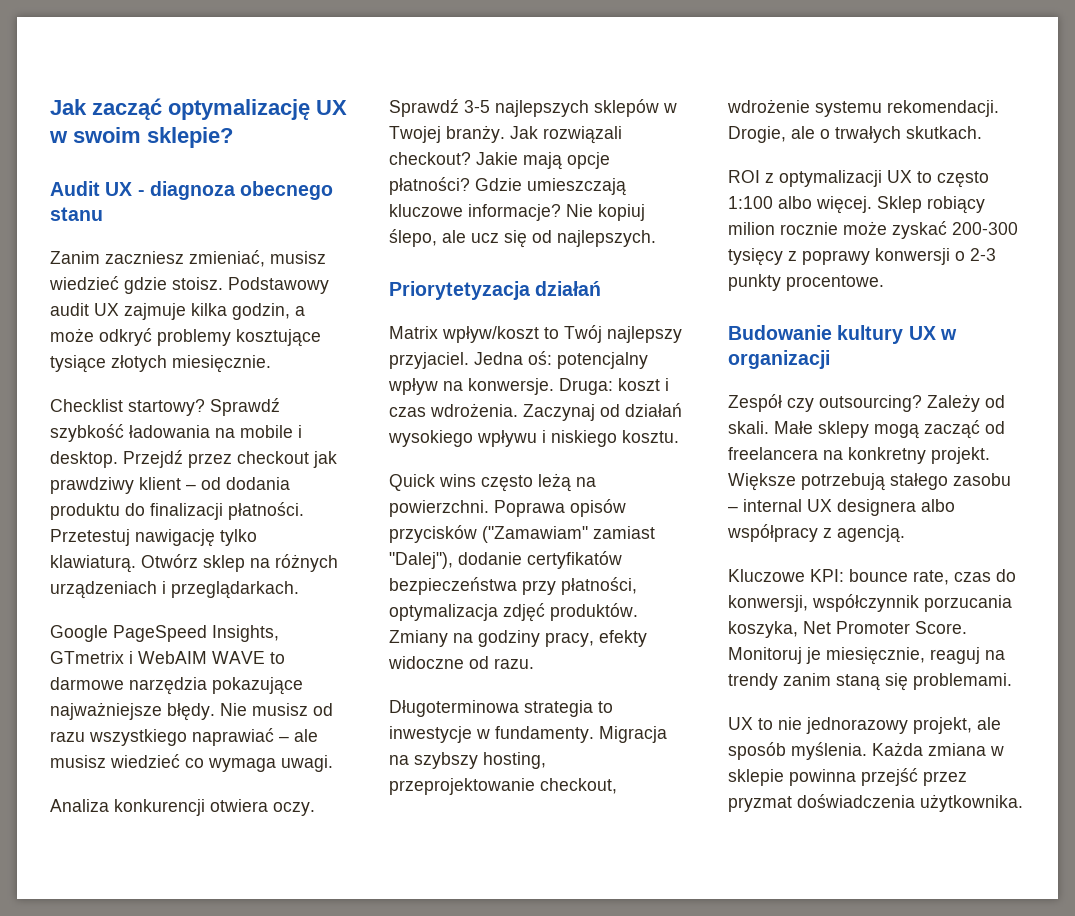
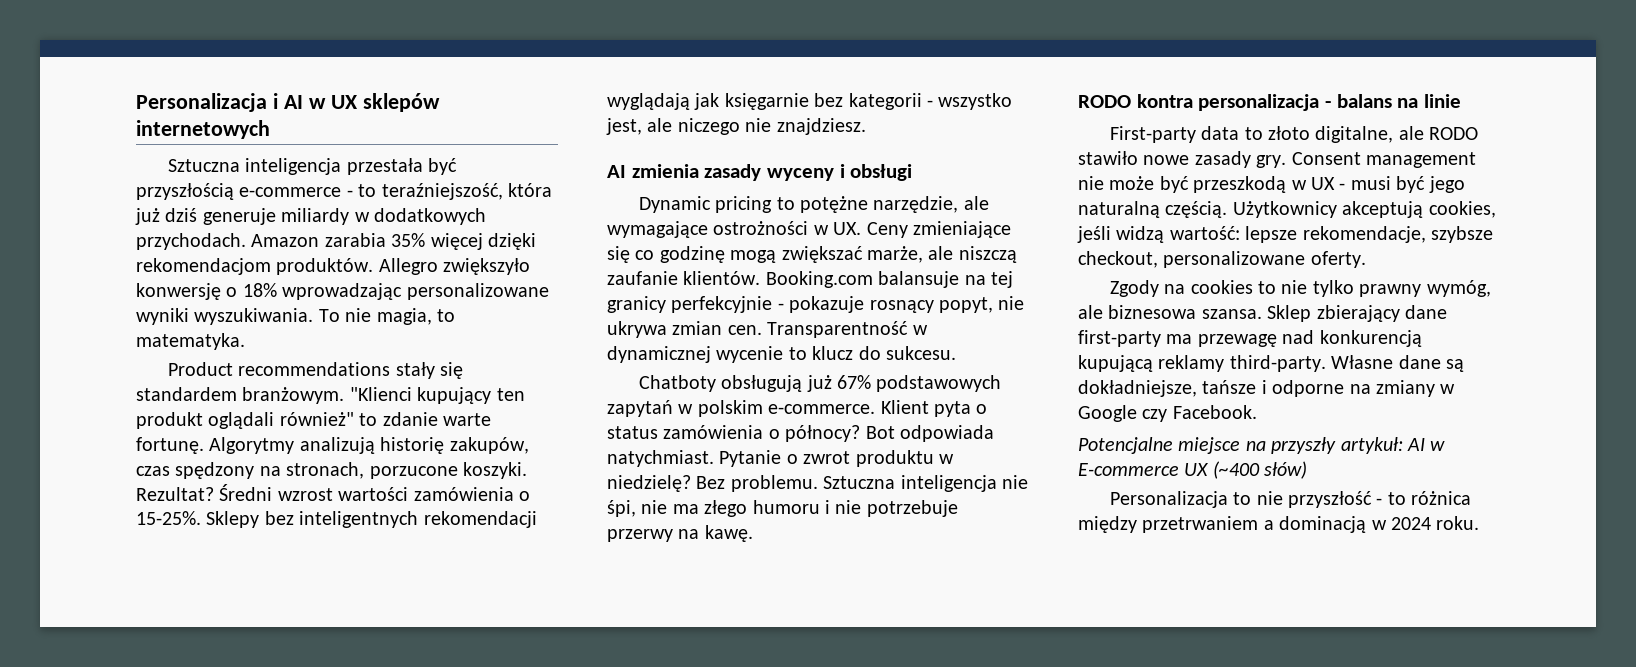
- Jak zacząć optymalizację UX w swoim sklepie?
- Audit UX - diagnoza obecnego stanu
- Zanim zaczniesz zmieniać, musisz wiedzieć gdzie stoisz. Podstawowy audit UX zajmuje kilka godzin, a może odkryć problemy kosztujące tysiące złotych miesięcznie.
- Checklist startowy? Sprawdź szybkość ładowania na mobile i desktop. Przejdź przez checkout jak prawdziwy klient – od dodania produktu do finalizacji płatności. Przetestuj nawigację tylko klawiaturą. Otwórz sklep na różnych urządzeniach i przeglądarkach.
- Google PageSpeed Insights, GTmetrix i WebAIM WAVE to darmowe narzędzia pokazujące najważniejsze błędy. Nie musisz od razu wszystkiego naprawiać – ale musisz wiedzieć co wymaga uwagi.
- Analiza konkurencji otwiera oczy. Sprawdź 3-5 najlepszych sklepów w Twojej branży. Jak rozwiązali checkout? Jakie mają opcje płatności? Gdzie umieszczają kluczowe informacje? Nie kopiuj ślepo, ale ucz się od najlepszych.
- Priorytetyzacja działań
- Matrix wpływ/koszt to Twój najlepszy przyjaciel. Jedna oś: potencjalny wpływ na konwersje. Druga: koszt i czas wdrożenia. Zaczynaj od działań wysokiego wpływu i niskiego kosztu.
- Quick wins często leżą na powierzchni. Poprawa opisów przycisków ("Zamawiam" zamiast "Dalej"), dodanie certyfikatów bezpieczeństwa przy płatności, optymalizacja zdjęć produktów. Zmiany na godziny pracy, efekty widoczne od razu.
- Długoterminowa strategia to inwestycje w fundamenty. Migracja na szybszy hosting, przeprojektowanie checkout, wdrożenie systemu rekomendacji. Drogie, ale o trwałych skutkach.
- ROI z optymalizacji UX to często 1:100 albo więcej. Sklep robiący milion rocznie może zyskać 200-300 tysięcy z poprawy konwersji o 2-3 punkty procentowe.
- Budowanie kultury UX w organizacji
- Zespół czy outsourcing? Zależy od skali. Małe sklepy mogą zacząć od freelancera na konkretny projekt. Większe potrzebują stałego zasobu – internal UX designera albo współpracy z agencją.
- Kluczowe KPI: bounce rate, czas do konwersji, współczynnik porzucania koszyka, Net Promoter Score. Monitoruj je miesięcznie, reaguj na trendy zanim staną się problemami.
- UX to nie jednorazowy projekt, ale sposób myślenia. Każda zmiana w sklepie powinna przejść przez pryzmat doświadczenia użytkownika.
+ Personalizacja i AI w UX sklepów internetowych
+ Sztuczna inteligencja przestała być przyszłością e-commerce - to teraźniejszość, która już dziś generuje miliardy w dodatkowych przychodach. Amazon zarabia 35% więcej dzięki rekomendacjom produktów. Allegro zwiększyło konwersję o 18% wprowadzając personalizowane wyniki wyszukiwania. To nie magia, to matematyka.
+ Product recommendations stały się standardem branżowym. "Klienci kupujący ten produkt oglądali również" to zdanie warte fortunę. Algorytmy analizują historię zakupów, czas spędzony na stronach, porzucone koszyki. Rezultat? Średni wzrost wartości zamówienia o 15-25%. Sklepy bez inteligentnych rekomendacji wyglądają jak księgarnie bez kategorii - wszystko jest, ale niczego nie znajdziesz.
+ AI zmienia zasady wyceny i obsługi
+ Dynamic pricing to potężne narzędzie, ale wymagające ostrożności w UX. Ceny zmieniające się co godzinę mogą zwiększać marże, ale niszczą zaufanie klientów. Booking.com balansuje na tej granicy perfekcyjnie - pokazuje rosnący popyt, nie ukrywa zmian cen. Transparentność w dynamicznej wycenie to klucz do sukcesu.
+ Chatboty obsługują już 67% podstawowych zapytań w polskim e-commerce. Klient pyta o status zamówienia o północy? Bot odpowiada natychmiast. Pytanie o zwrot produktu w niedzielę? Bez problemu. Sztuczna inteligencja nie śpi, nie ma złego humoru i nie potrzebuje przerwy na kawę.
+ RODO kontra personalizacja - balans na linie
+ First-party data to złoto digitalne, ale RODO stawiło nowe zasady gry. Consent management nie może być przeszkodą w UX - musi być jego naturalną częścią. Użytkownicy akceptują cookies, jeśli widzą wartość: lepsze rekomendacje, szybsze checkout, personalizowane oferty.
+ Zgody na cookies to nie tylko prawny wymóg, ale biznesowa szansa. Sklep zbierający dane first-party ma przewagę nad konkurencją kupującą reklamy third-party. Własne dane są dokładniejsze, tańsze i odporne na zmiany w Google czy Facebook.
+ Potencjalne miejsce na przyszły artykuł: AI w E-commerce UX (~400 słów)
+ Personalizacja to nie przyszłość - to różnica między przetrwaniem a dominacją w 2024 roku.

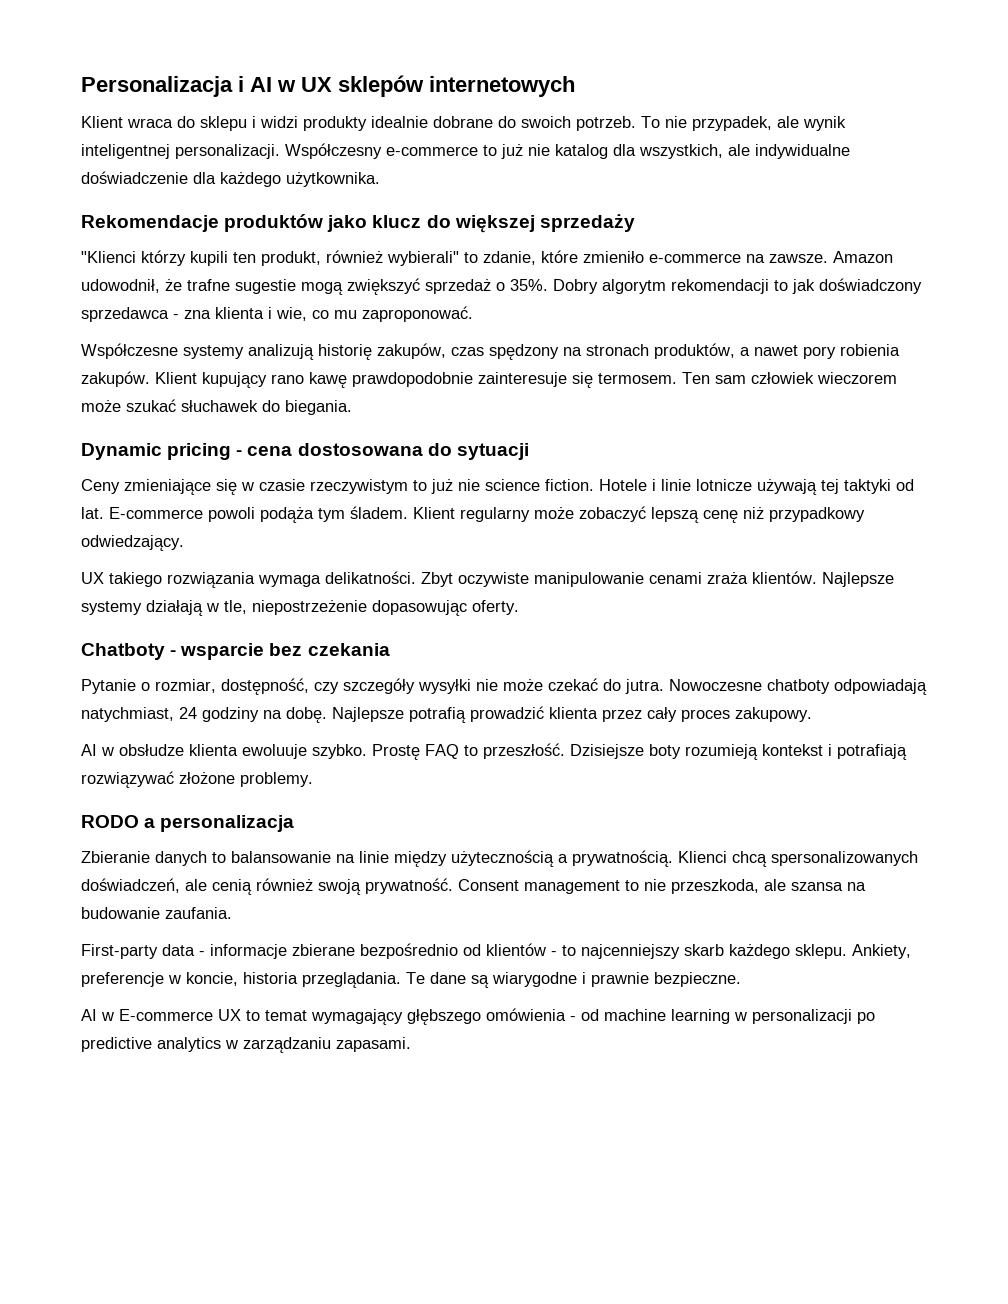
- Sztuczna inteligencja przestała być przyszłością e-commerce - to teraźniejszość, która już dziś generuje miliardy w dodatkowych przychodach. Amazon zarabia 35% więcej dzięki rekomendacjom produktów. Allegro zwiększyło konwersję o 18% wprowadzając personalizowane wyniki wyszukiwania. To nie magia, to matematyka.
- Product recommendations stały się standardem branżowym. "Klienci kupujący ten produkt oglądali również" to zdanie warte fortunę. Algorytmy analizują historię zakupów, czas spędzony na stronach, porzucone koszyki. Rezultat? Średni wzrost wartości zamówienia o 15-25%. Sklepy bez inteligentnych rekomendacji wyglądają jak księgarnie bez kategorii - wszystko jest, ale niczego nie znajdziesz.
- AI zmienia zasady wyceny i obsługi
- Dynamic pricing to potężne narzędzie, ale wymagające ostrożności w UX. Ceny zmieniające się co godzinę mogą zwiększać marże, ale niszczą zaufanie klientów. Booking.com balansuje na tej granicy perfekcyjnie - pokazuje rosnący popyt, nie ukrywa zmian cen. Transparentność w dynamicznej wycenie to klucz do sukcesu.
- Chatboty obsługują już 67% podstawowych zapytań w polskim e-commerce. Klient pyta o status zamówienia o północy? Bot odpowiada natychmiast. Pytanie o zwrot produktu w niedzielę? Bez problemu. Sztuczna inteligencja nie śpi, nie ma złego humoru i nie potrzebuje przerwy na kawę.
- RODO kontra personalizacja - balans na linie
- First-party data to złoto digitalne, ale RODO stawiło nowe zasady gry. Consent management nie może być przeszkodą w UX - musi być jego naturalną częścią. Użytkownicy akceptują cookies, jeśli widzą wartość: lepsze rekomendacje, szybsze checkout, personalizowane oferty.
- Zgody na cookies to nie tylko prawny wymóg, ale biznesowa szansa. Sklep zbierający dane first-party ma przewagę nad konkurencją kupującą reklamy third-party. Własne dane są dokładniejsze, tańsze i odporne na zmiany w Google czy Facebook.
- Potencjalne miejsce na przyszły artykuł: AI w E-commerce UX (~400 słów)
- Personalizacja to nie przyszłość - to różnica między przetrwaniem a dominacją w 2024 roku.
+ Klient wraca do sklepu i widzi produkty idealnie dobrane do swoich potrzeb. To nie przypadek, ale wynik inteligentnej personalizacji. Współczesny e-commerce to już nie katalog dla wszystkich, ale indywidualne doświadczenie dla każdego użytkownika.
+ Rekomendacje produktów jako klucz do większej sprzedaży
+ "Klienci którzy kupili ten produkt, również wybierali" to zdanie, które zmieniło e-commerce na zawsze. Amazon udowodnił, że trafne sugestie mogą zwiększyć sprzedaż o 35%. Dobry algorytm rekomendacji to jak doświadczony sprzedawca - zna klienta i wie, co mu zaproponować.
+ Współczesne systemy analizują historię zakupów, czas spędzony na stronach produktów, a nawet pory robienia zakupów. Klient kupujący rano kawę prawdopodobnie zainteresuje się termosem. Ten sam człowiek wieczorem może szukać słuchawek do biegania.
+ Dynamic pricing - cena dostosowana do sytuacji
+ Ceny zmieniające się w czasie rzeczywistym to już nie science fiction. Hotele i linie lotnicze używają tej taktyki od lat. E-commerce powoli podąża tym śladem. Klient regularny może zobaczyć lepszą cenę niż przypadkowy odwiedzający.
+ UX takiego rozwiązania wymaga delikatności. Zbyt oczywiste manipulowanie cenami zraża klientów. Najlepsze systemy działają w tle, niepostrzeżenie dopasowując oferty.
+ Chatboty - wsparcie bez czekania
+ Pytanie o rozmiar, dostępność, czy szczegóły wysyłki nie może czekać do jutra. Nowoczesne chatboty odpowiadają natychmiast, 24 godziny na dobę. Najlepsze potrafią prowadzić klienta przez cały proces zakupowy.
+ AI w obsłudze klienta ewoluuje szybko. Prostę FAQ to przeszłość. Dzisiejsze boty rozumieją kontekst i potrafiają rozwiązywać złożone problemy.
+ RODO a personalizacja
+ Zbieranie danych to balansowanie na linie między użytecznością a prywatnością. Klienci chcą spersonalizowanych doświadczeń, ale cenią również swoją prywatność. Consent management to nie przeszkoda, ale szansa na budowanie zaufania.
+ First-party data - informacje zbierane bezpośrednio od klientów - to najcenniejszy skarb każdego sklepu. Ankiety, preferencje w koncie, historia przeglądania. Te dane są wiarygodne i prawnie bezpieczne.
+ AI w E-commerce UX to temat wymagający głębszego omówienia - od machine learning w personalizacji po predictive analytics w zarządzaniu zapasami.

